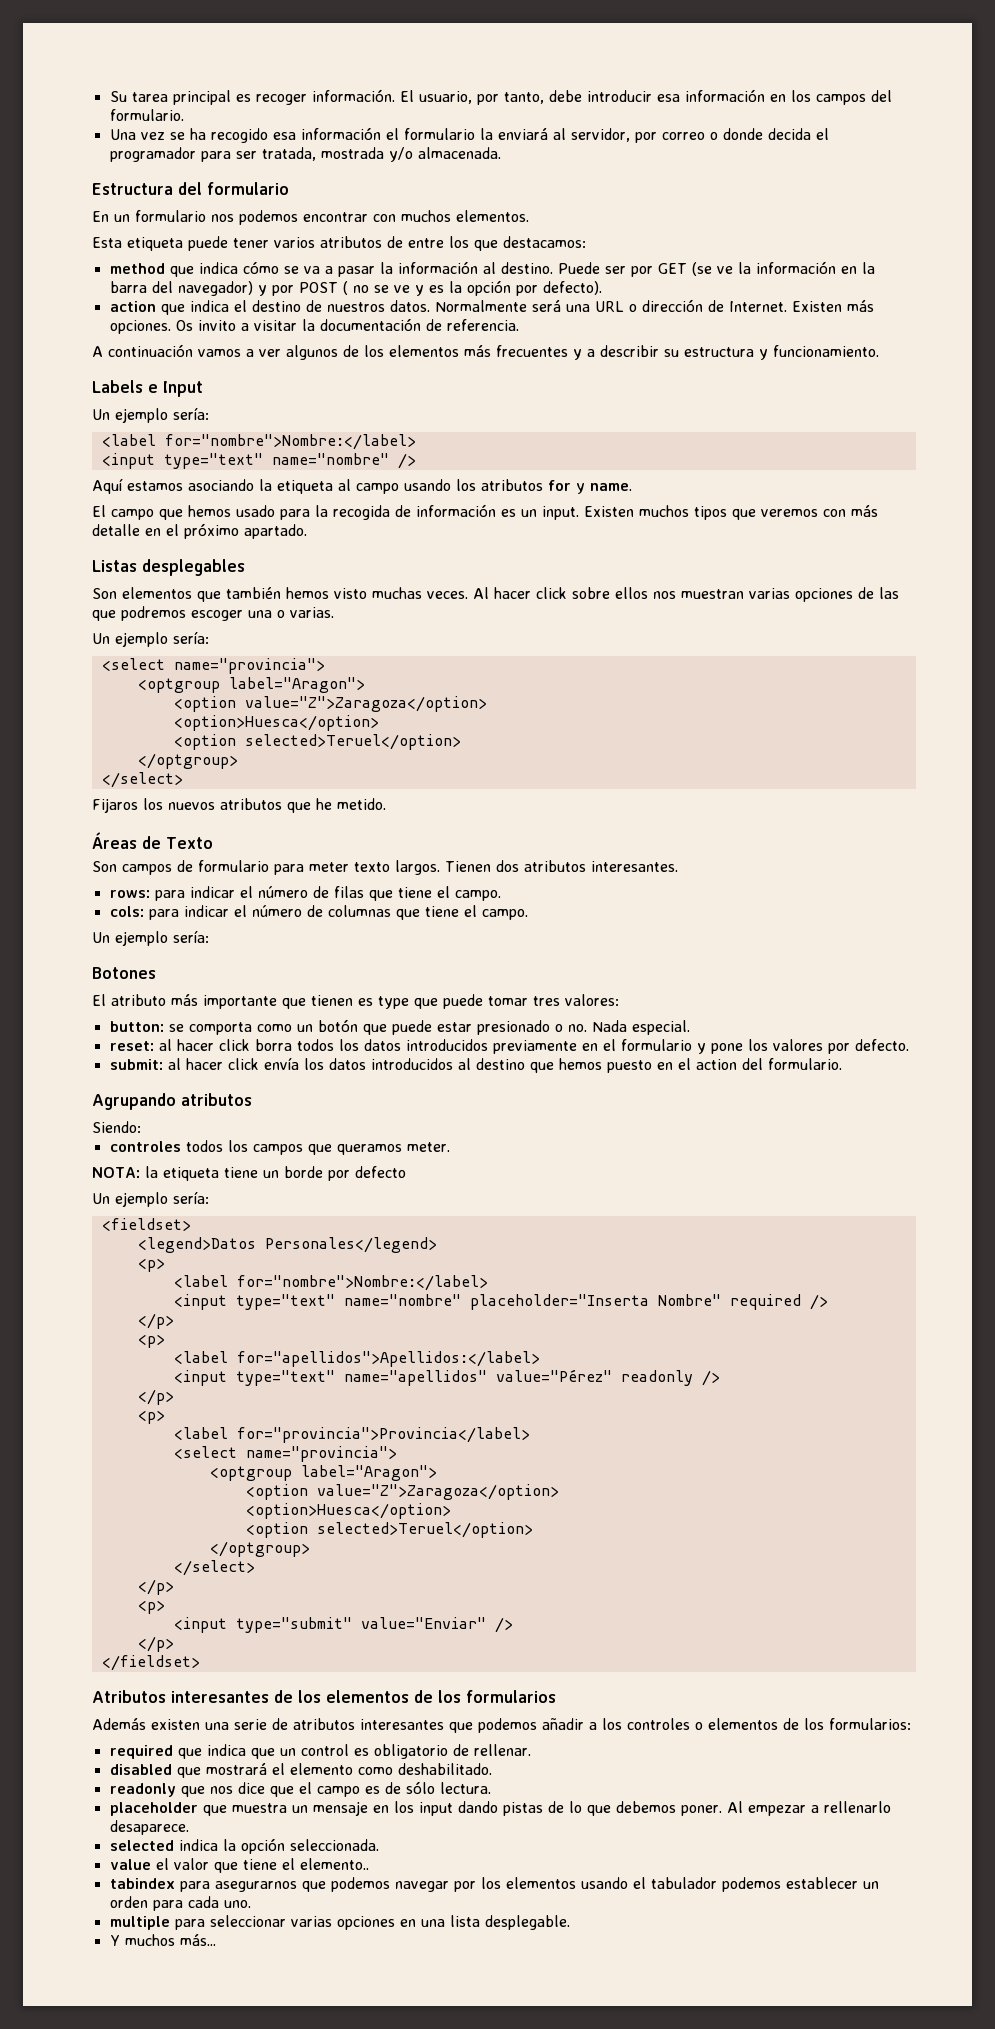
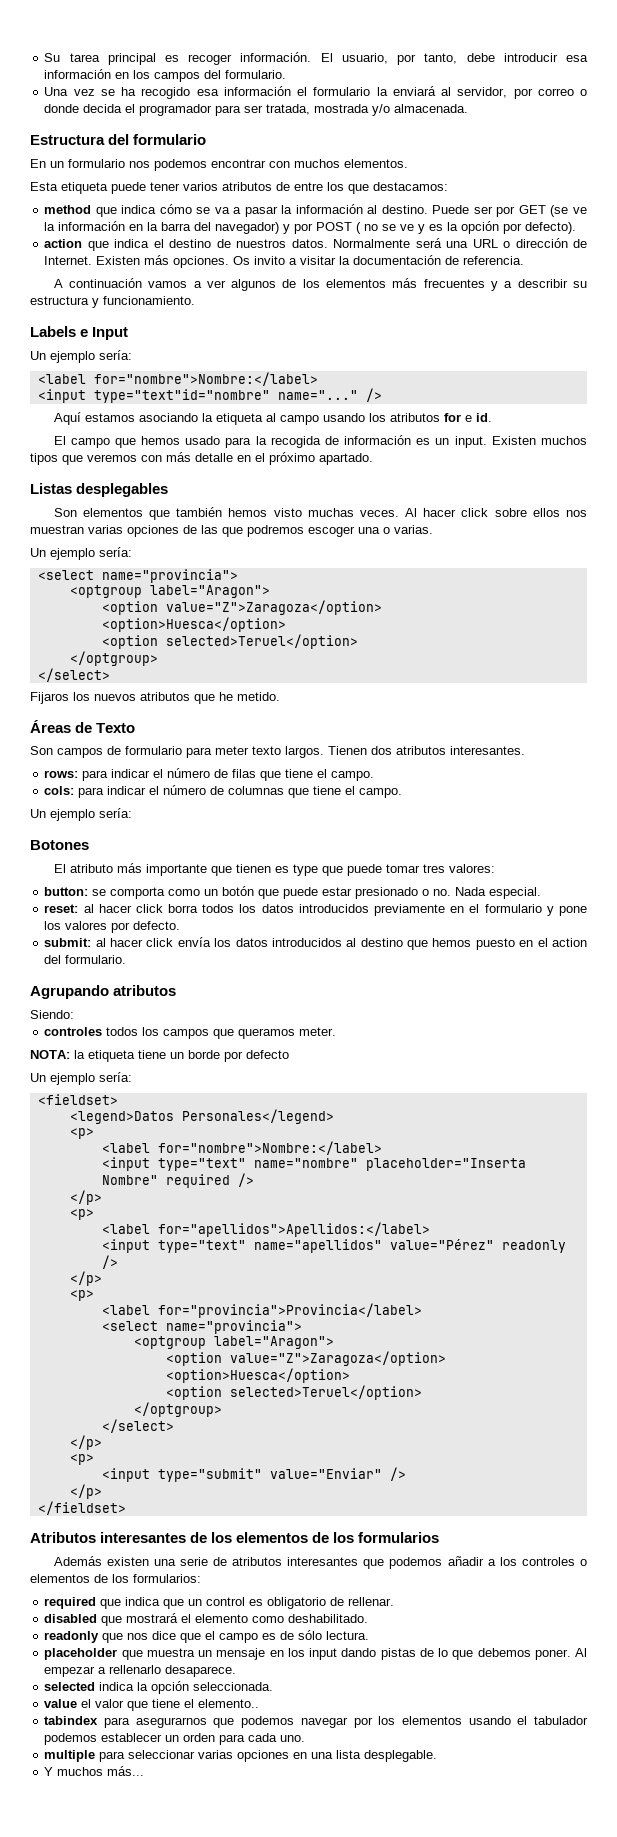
- <input type="text" name="nombre" />
+ <input type="text"id="nombre" name="..." />
- Aquí estamos asociando la etiqueta al campo usando los atributos for y name.
+ Aquí estamos asociando la etiqueta al campo usando los atributos for e id.

